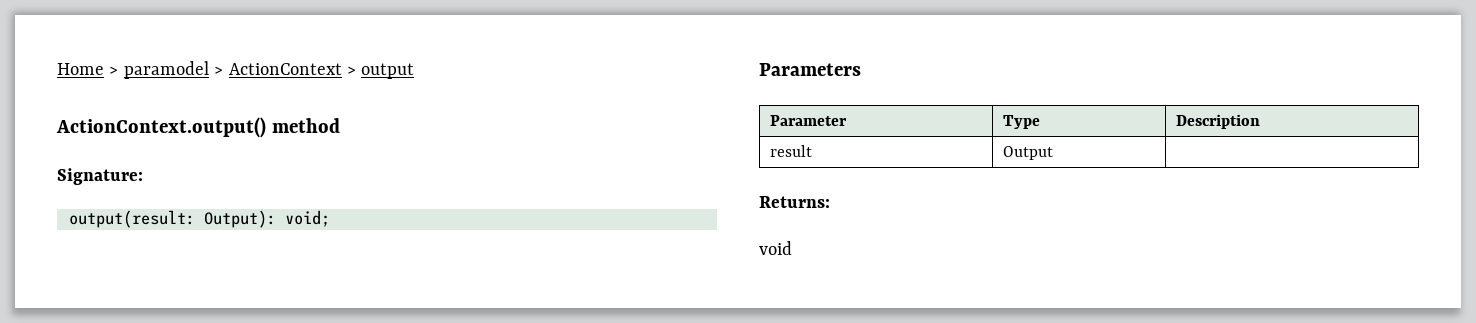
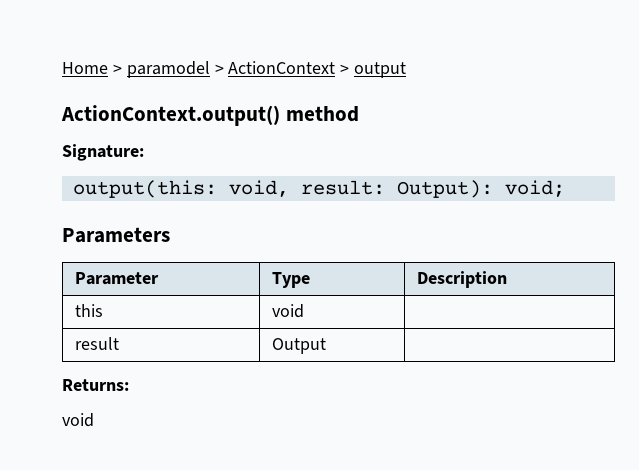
- output(result: Output): void;
+ output(this: void, result: Output): void;
+ this | void |

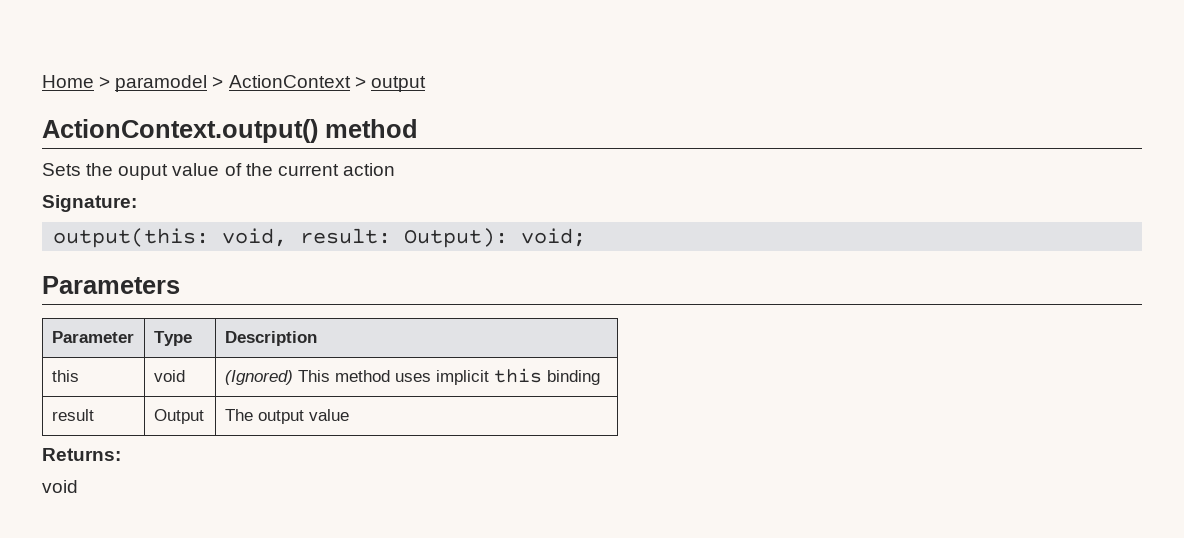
+ Sets the ouput value of the current action
- this | void |
+ this | void | (Ignored) This method uses implicit this binding
- result | Output |
+ result | Output | The output value

